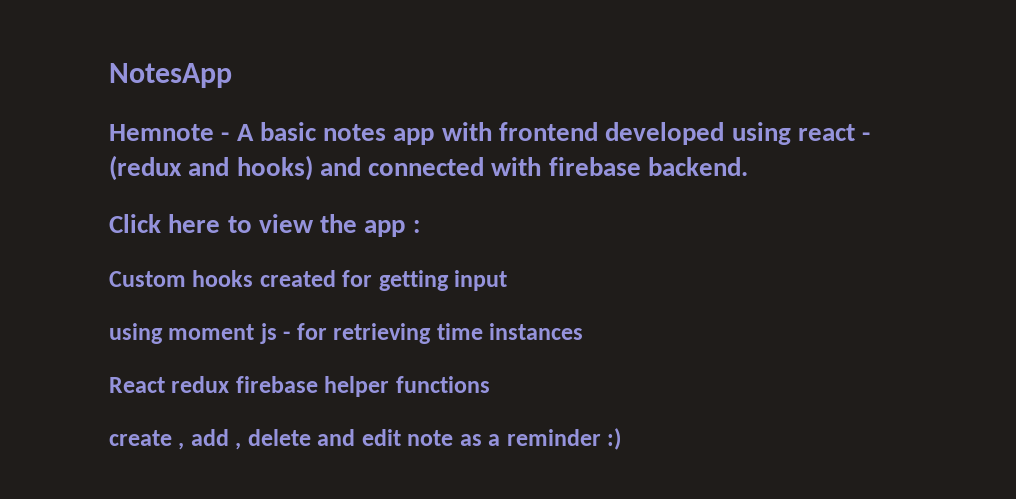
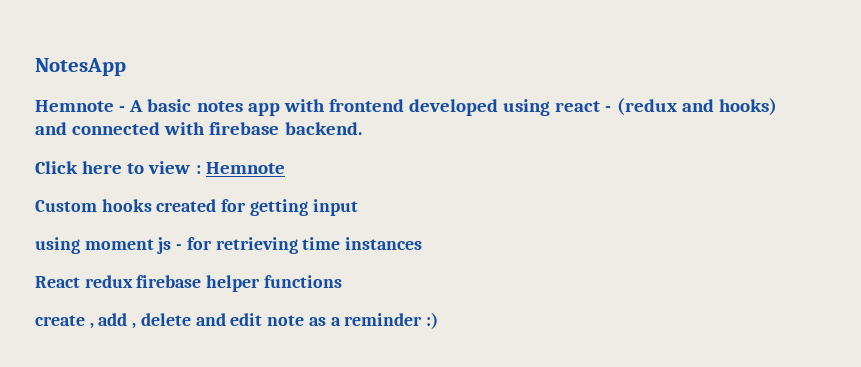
- Click here to view the app :
+ Click here to view : Hemnote

